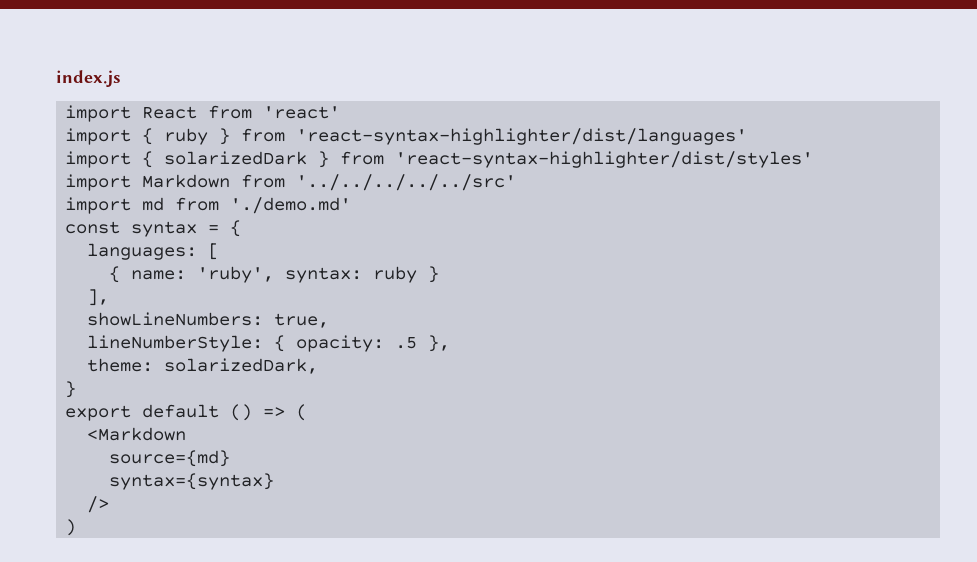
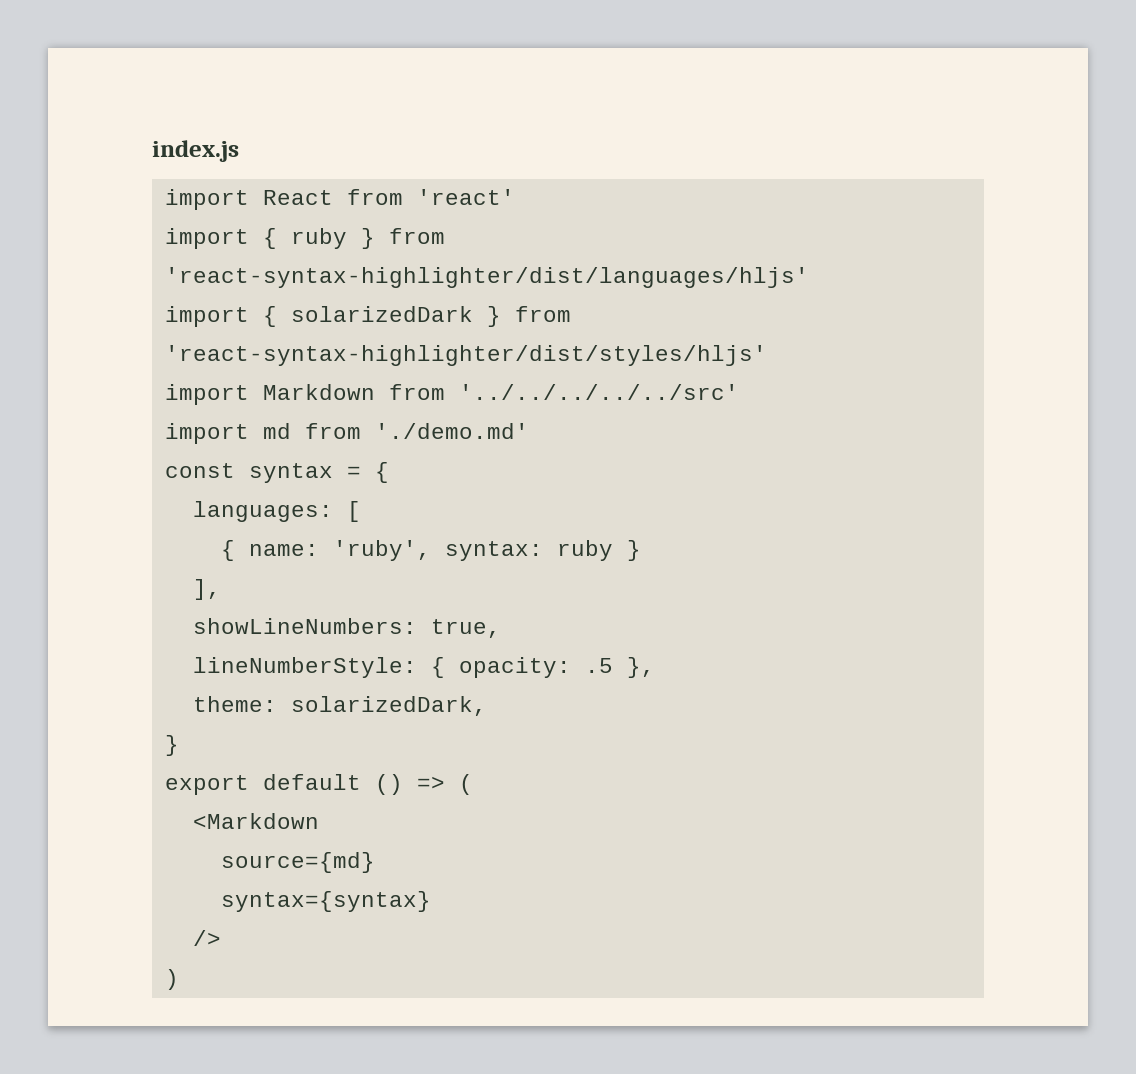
- import { ruby } from 'react-syntax-highlighter/dist/languages'
+ import { ruby } from 'react-syntax-highlighter/dist/languages/hljs'
- import { solarizedDark } from 'react-syntax-highlighter/dist/styles'
+ import { solarizedDark } from 'react-syntax-highlighter/dist/styles/hljs'

